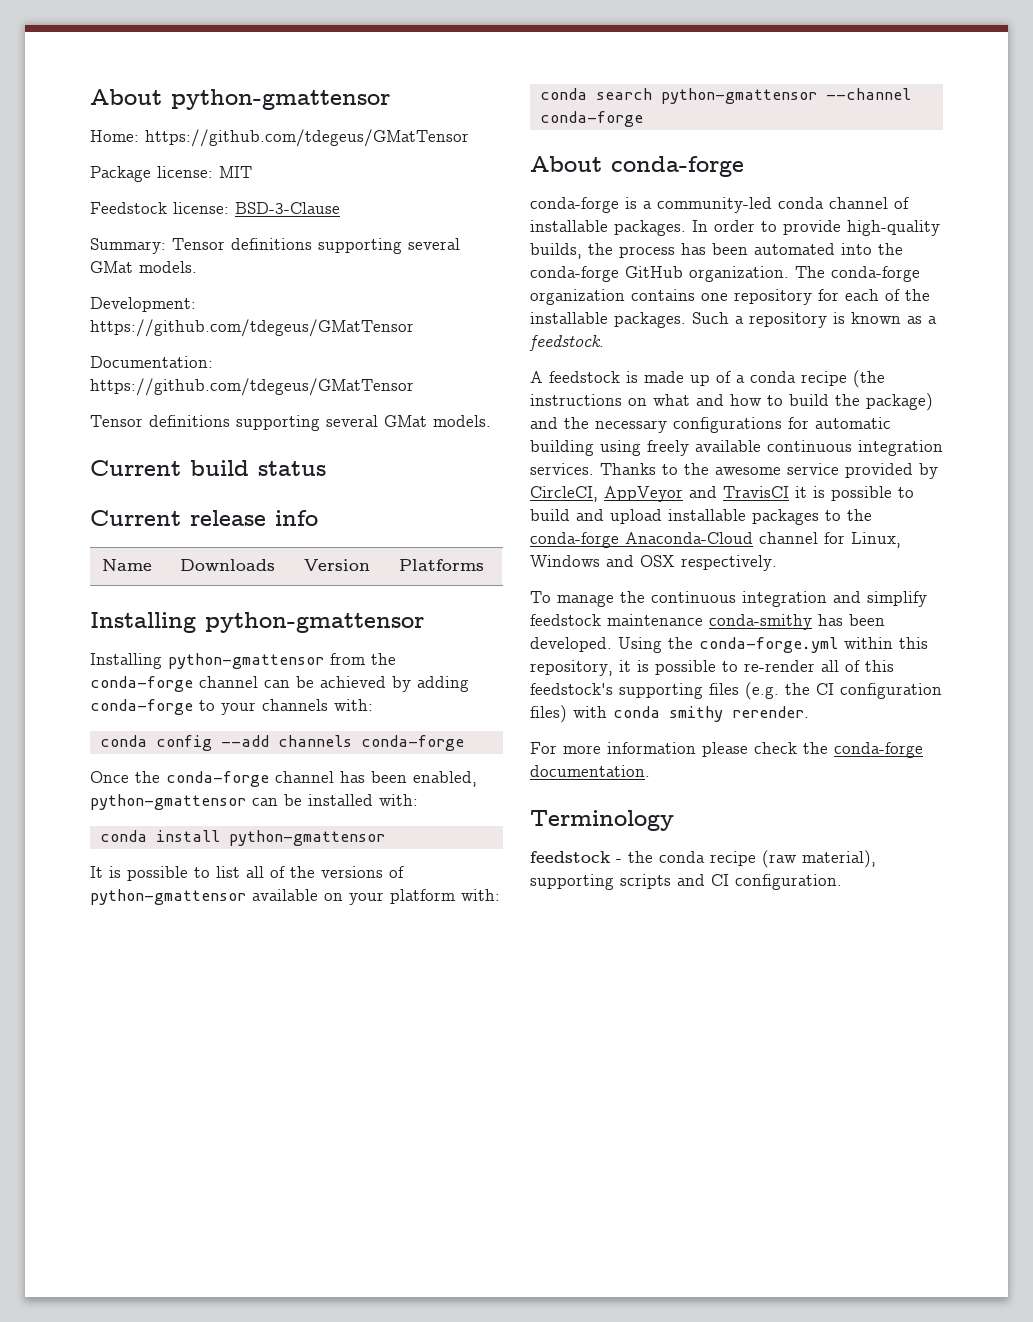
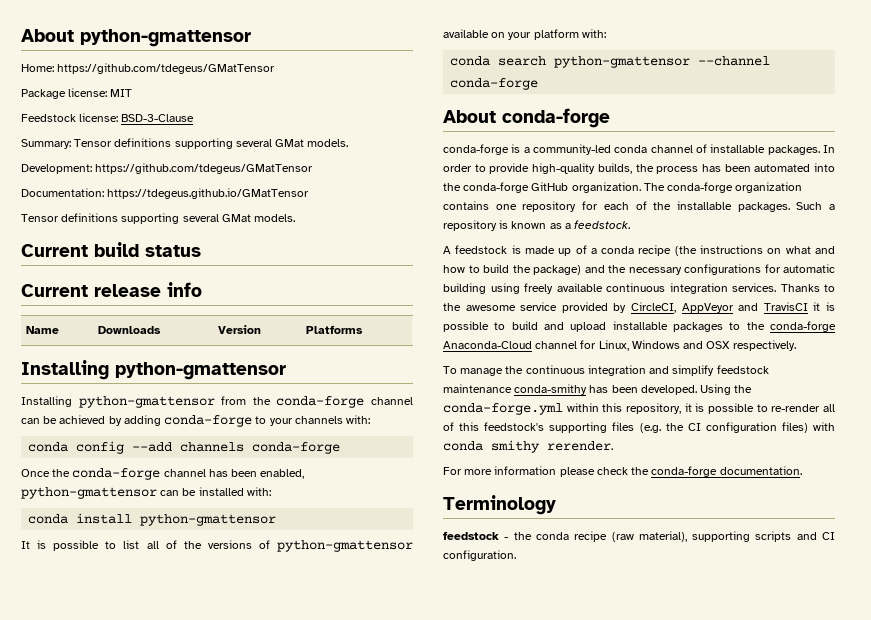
- Documentation: https://github.com/tdegeus/GMatTensor
+ Documentation: https://tdegeus.github.io/GMatTensor

